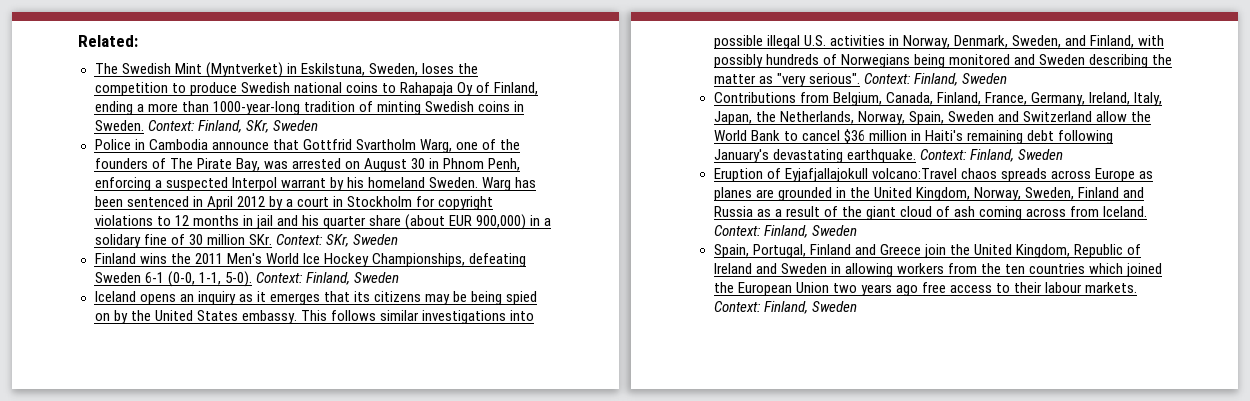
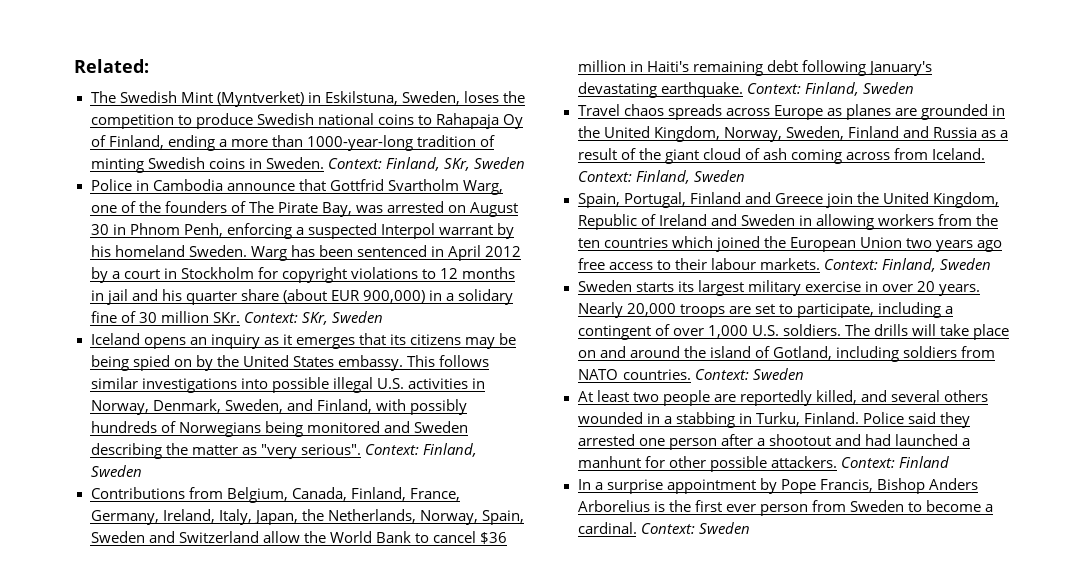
- Finland wins the 2011 Men's World Ice Hockey Championships, defeating Sweden 6-1 (0-0, 1-1, 5-0). Context: Finland, Sweden
- Eruption of Eyjafjallajokull volcano:Travel chaos spreads across Europe as planes are grounded in the United Kingdom, Norway, Sweden, Finland and Russia as a result of the giant cloud of ash coming across from Iceland.
+ Travel chaos spreads across Europe as planes are grounded in the United Kingdom, Norway, Sweden, Finland and Russia as a result of the giant cloud of ash coming across from Iceland.
+ Sweden starts its largest military exercise in over 20 years. Nearly 20,000 troops are set to participate, including a contingent of over 1,000 U.S. soldiers. The drills will take place on and around the island of Gotland, including soldiers from NATO countries. Context: Sweden
+ At least two people are reportedly killed, and several others wounded in a stabbing in Turku, Finland. Police said they arrested one person after a shootout and had launched a manhunt for other possible attackers. Context: Finland
+ In a surprise appointment by Pope Francis, Bishop Anders Arborelius is the first ever person from Sweden to become a cardinal. Context: Sweden

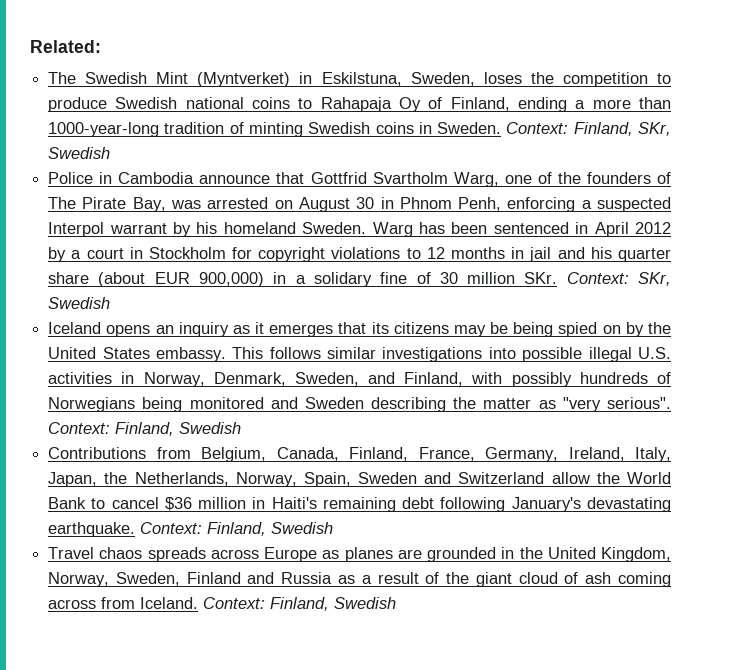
- Context: Finland, SKr, Sweden
+ Context: Finland, SKr, Swedish
- Warg has been sentenced in April 2012 by a court in Stockholm for copyright violations to 12 months in jail and his quarter share (about EUR 900,000) in a solidary fine of 30 million SKr. Context: SKr, Sweden
+ Warg has been sentenced in April 2012 by a court in Stockholm for copyright violations to 12 months in jail and his quarter share (about EUR 900,000) in a solidary fine of 30 million SKr. Context: SKr, Swedish
- This follows similar investigations into possible illegal U.S. activities in Norway, Denmark, Sweden, and Finland, with possibly hundreds of Norwegians being monitored and Sweden describing the matter as "very serious". Context: Finland, Sweden
+ This follows similar investigations into possible illegal U.S. activities in Norway, Denmark, Sweden, and Finland, with possibly hundreds of Norwegians being monitored and Sweden describing the matter as "very serious". Context: Finland, Swedish
- Contributions from Belgium, Canada, Finland, France, Germany, Ireland, Italy, Japan, the Netherlands, Norway, Spain, Sweden and Switzerland allow the World Bank to cancel $36 million in Haiti's remaining debt following January's devastating earthquake. Context: Finland, Sweden
+ Contributions from Belgium, Canada, Finland, France, Germany, Ireland, Italy, Japan, the Netherlands, Norway, Spain, Sweden and Switzerland allow the World Bank to cancel $36 million in Haiti's remaining debt following January's devastating earthquake. Context: Finland, Swedish
- Travel chaos spreads across Europe as planes are grounded in the United Kingdom, Norway, Sweden, Finland and Russia as a result of the giant cloud of ash coming across from Iceland. Context: Finland, Sweden
- Spain, Portugal, Finland and Greece join the United Kingdom, Republic of Ireland and Sweden in allowing workers from the ten countries which joined the European Union two years ago free access to their labour markets. Context: Finland, Sweden
- Sweden starts its largest military exercise in over 20 years. Nearly 20,000 troops are set to participate, including a contingent of over 1,000 U.S. soldiers. The drills will take place on and around the island of Gotland, including soldiers from NATO countries. Context: Sweden
- At least two people are reportedly killed, and several others wounded in a stabbing in Turku, Finland. Police said they arrested one person after a shootout and had launched a manhunt for other possible attackers. Context: Finland
- In a surprise appointment by Pope Francis, Bishop Anders Arborelius is the first ever person from Sweden to become a cardinal. Context: Sweden
+ Travel chaos spreads across Europe as planes are grounded in the United Kingdom, Norway, Sweden, Finland and Russia as a result of the giant cloud of ash coming across from Iceland. Context: Finland, Swedish

